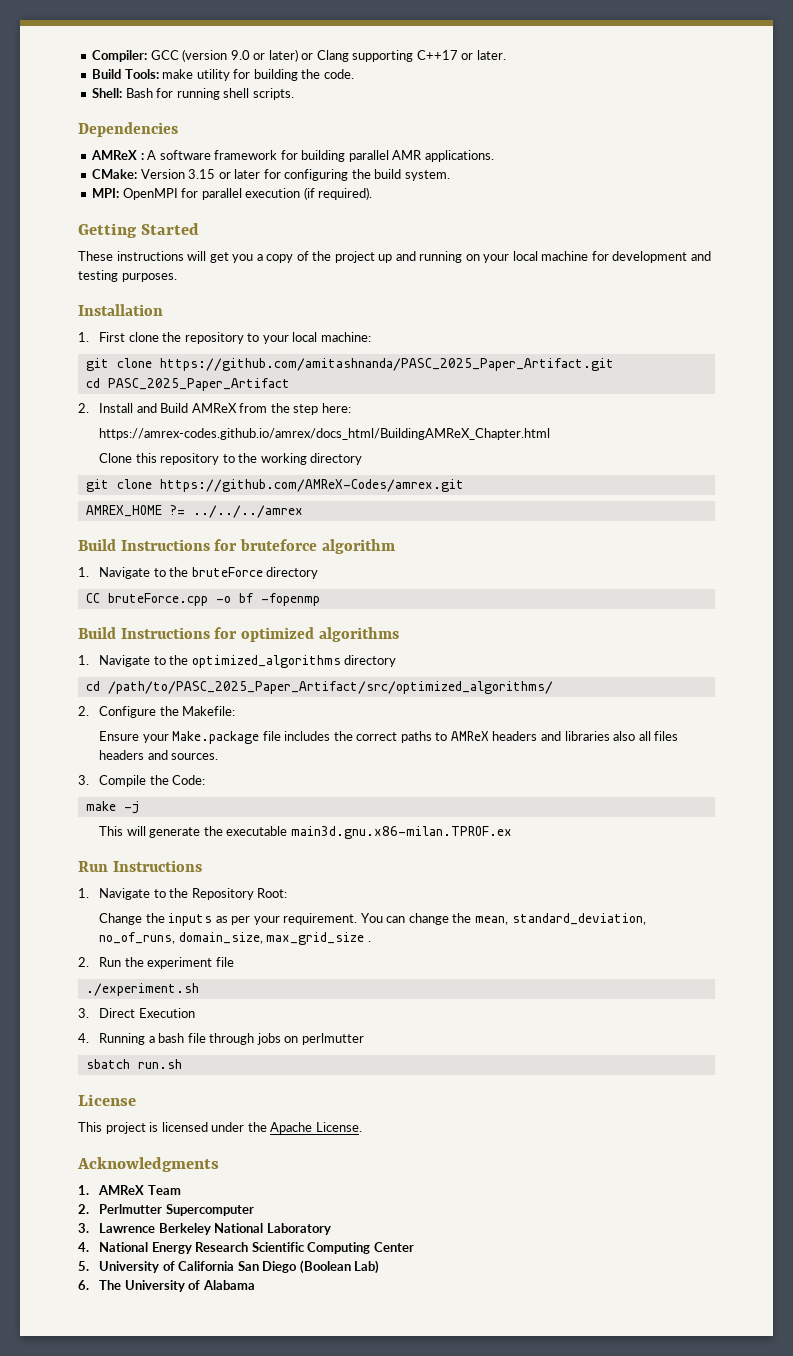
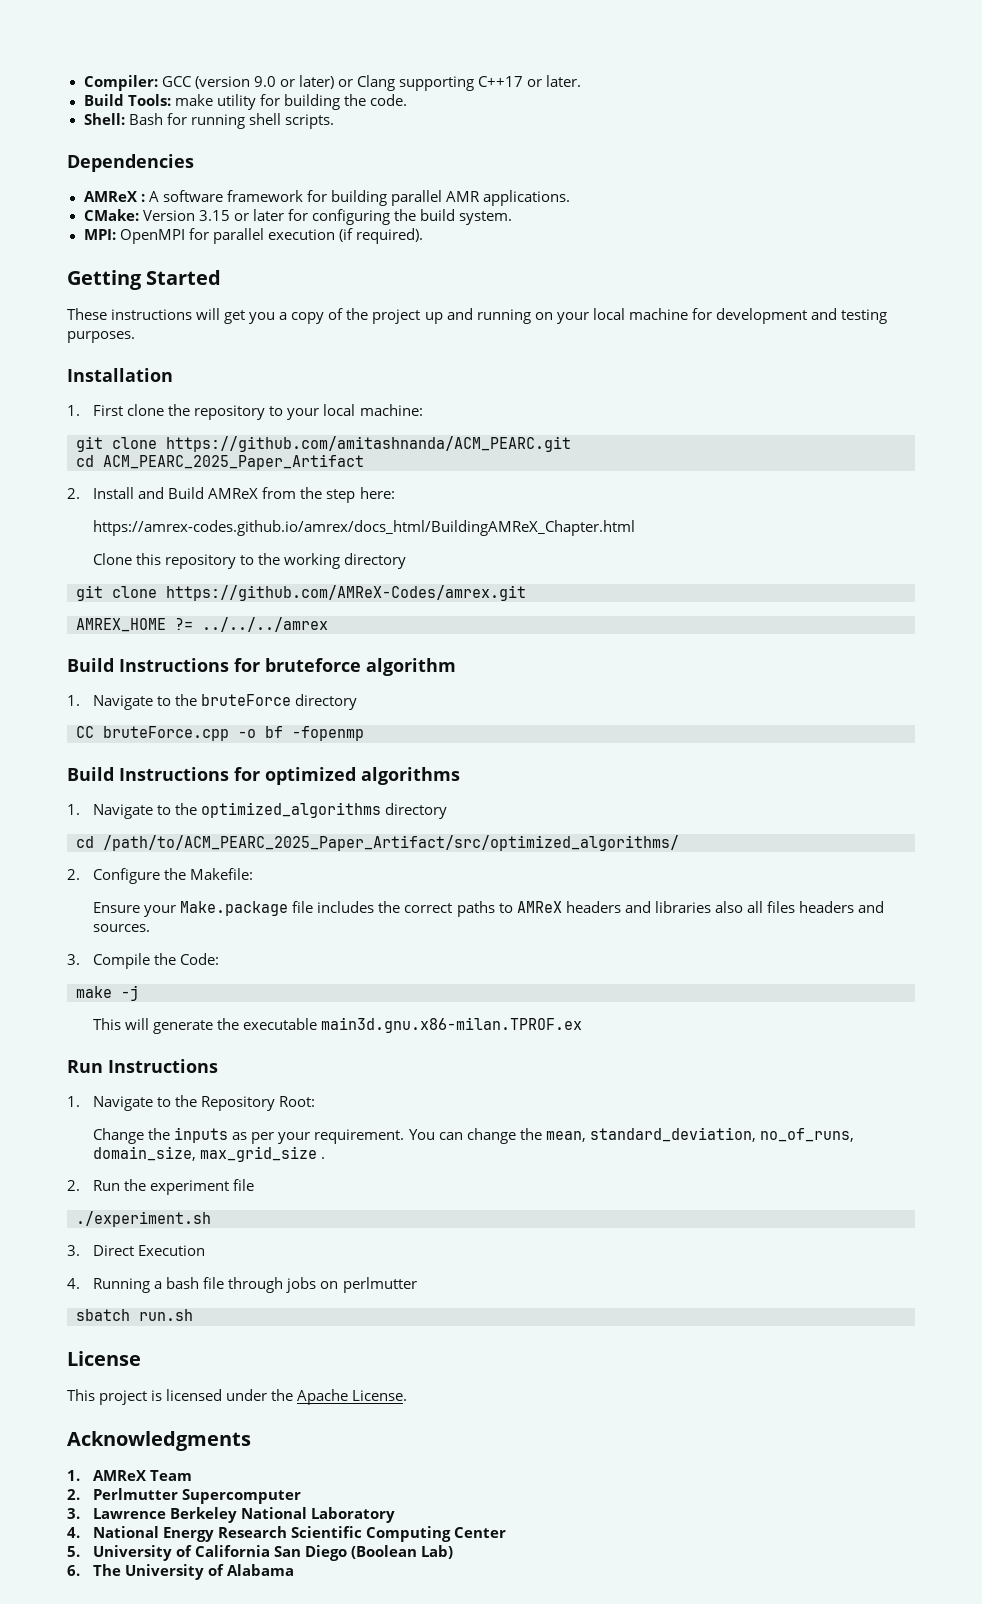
- git clone https://github.com/amitashnanda/PASC_2025_Paper_Artifact.git
- cd PASC_2025_Paper_Artifact
+ git clone https://github.com/amitashnanda/ACM_PEARC.git
+ cd ACM_PEARC_2025_Paper_Artifact
- cd /path/to/PASC_2025_Paper_Artifact/src/optimized_algorithms/
+ cd /path/to/ACM_PEARC_2025_Paper_Artifact/src/optimized_algorithms/

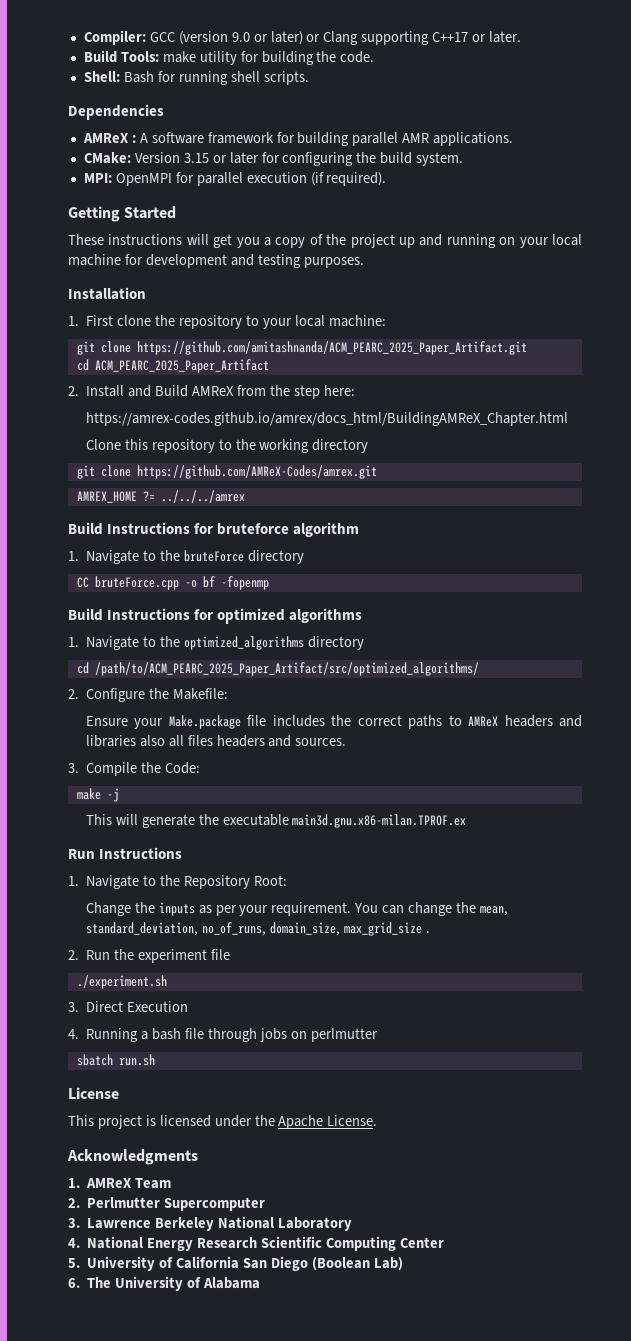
- git clone https://github.com/amitashnanda/ACM_PEARC.git
+ git clone https://github.com/amitashnanda/ACM_PEARC_2025_Paper_Artifact.git

